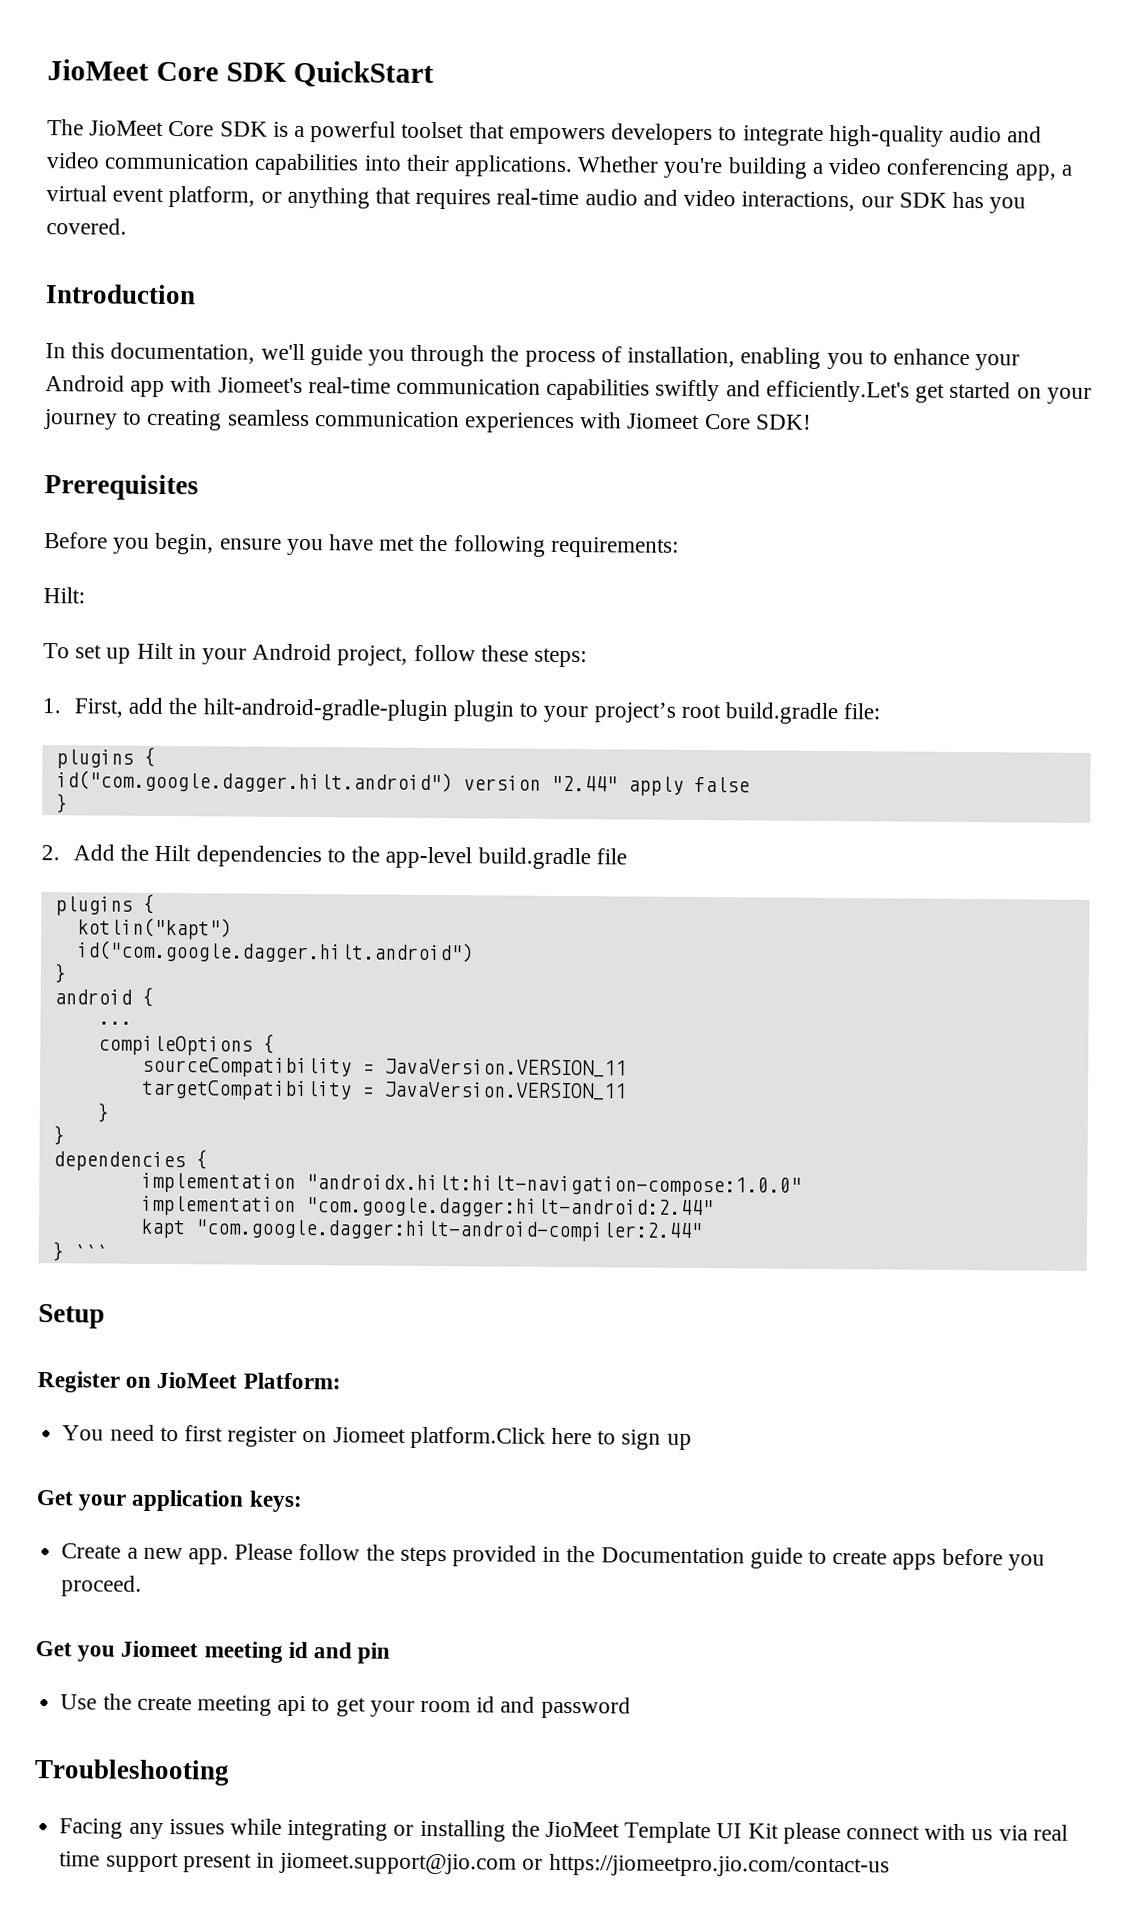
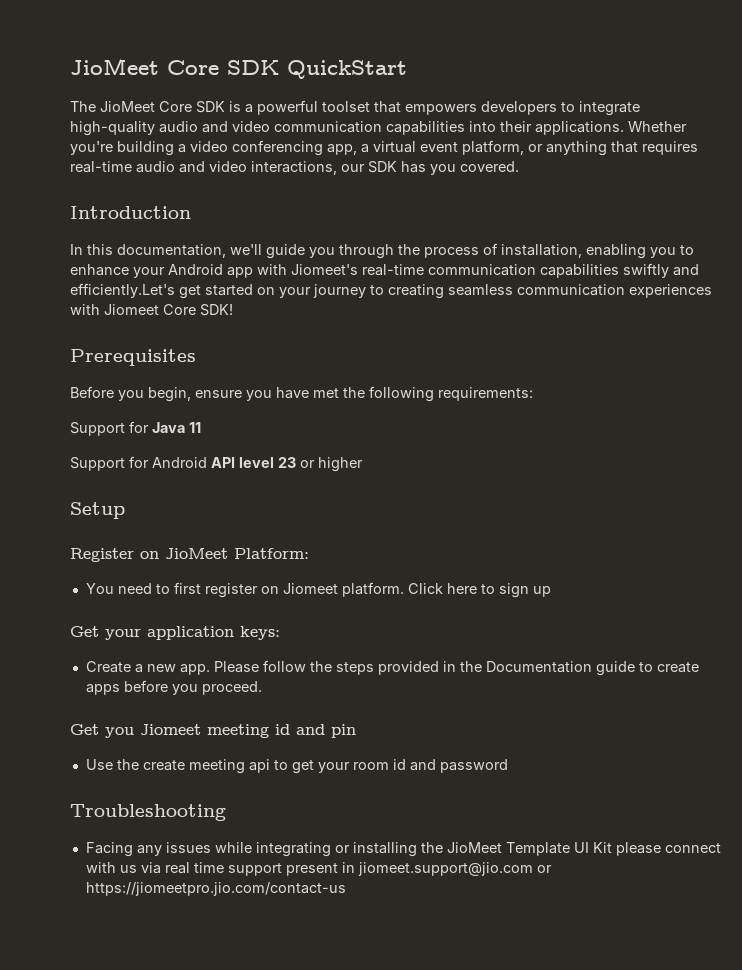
- Hilt:
- To set up Hilt in your Android project, follow these steps:
- 1. First, add the hilt-android-gradle-plugin plugin to your project’s root build.gradle file:
- plugins {
- id("com.google.dagger.hilt.android") version "2.44" apply false
- }
- 2. Add the Hilt dependencies to the app-level build.gradle file
- plugins {
- kotlin("kapt")
- id("com.google.dagger.hilt.android")
- }
- android {
- ...
- compileOptions {
- sourceCompatibility = JavaVersion.VERSION_11
- targetCompatibility = JavaVersion.VERSION_11
- }
- }
- dependencies {
- implementation "androidx.hilt:hilt-navigation-compose:1.0.0"
- implementation "com.google.dagger:hilt-android:2.44"
- kapt "com.google.dagger:hilt-android-compiler:2.44"
- } ```
+ Support for Java 11
+ Support for Android API level 23 or higher
- You need to first register on Jiomeet platform.Click here to sign up
+ You need to first register on Jiomeet platform. Click here to sign up

